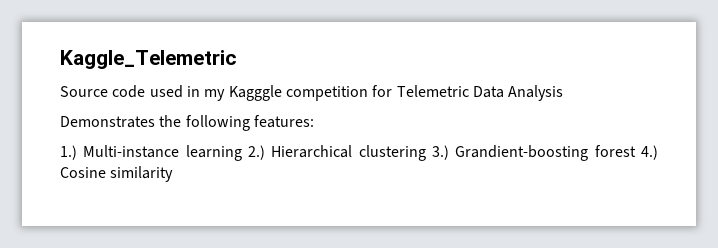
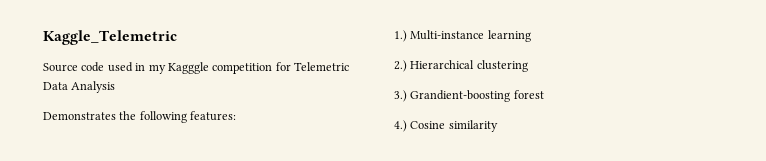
- 1.) Multi-instance learning 2.) Hierarchical clustering 3.) Grandient-boosting forest 4.) Cosine similarity
+ 1.) Multi-instance learning
+ 2.) Hierarchical clustering
+ 3.) Grandient-boosting forest
+ 4.) Cosine similarity

